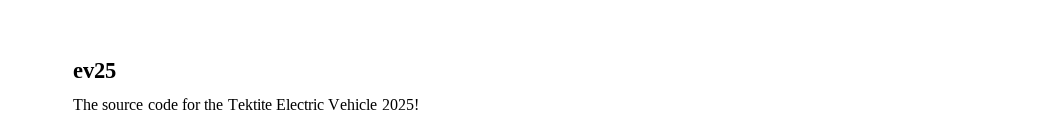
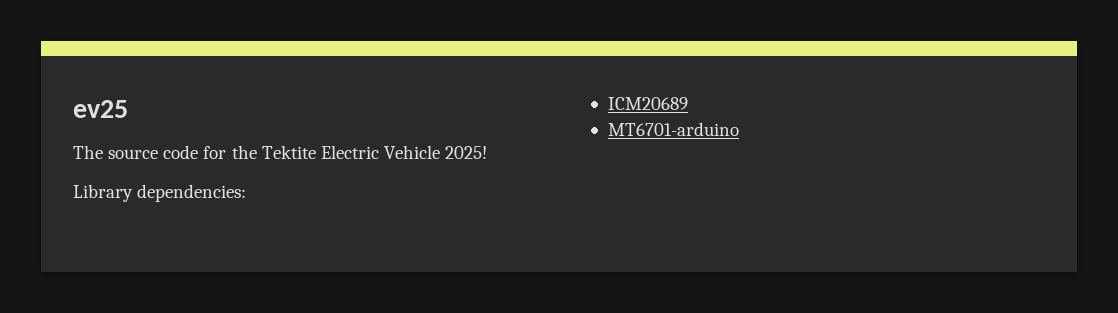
+ Library dependencies:
+ ICM20689
+ MT6701-arduino

